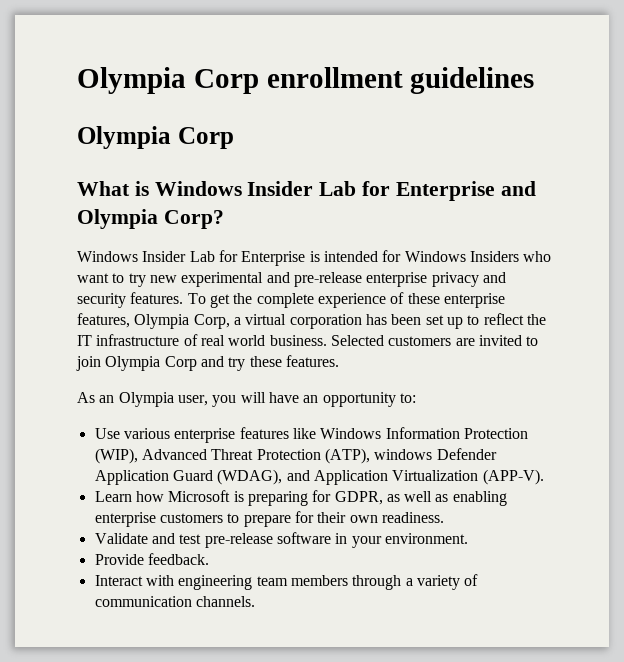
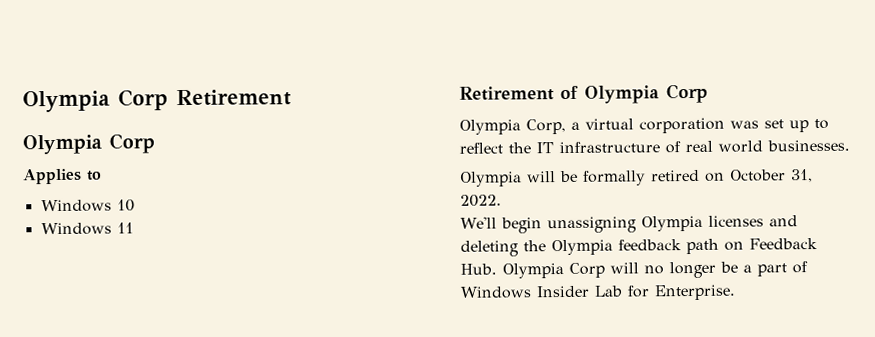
- Olympia Corp enrollment guidelines
+ Olympia Corp Retirement
  Olympia Corp
- What is Windows Insider Lab for Enterprise and Olympia Corp?
- Windows Insider Lab for Enterprise is intended for Windows Insiders who want to try new experimental and pre-release enterprise privacy and security features. To get the complete experience of these enterprise features, Olympia Corp, a virtual corporation has been set up to reflect the IT infrastructure of real world business. Selected customers are invited to join Olympia Corp and try these features.
- As an Olympia user, you will have an opportunity to:
- Use various enterprise features like Windows Information Protection (WIP), Advanced Threat Protection (ATP), windows Defender Application Guard (WDAG), and Application Virtualization (APP-V).
- Learn how Microsoft is preparing for GDPR, as well as enabling enterprise customers to prepare for their own readiness.
- Validate and test pre-release software in your environment.
- Provide feedback.
- Interact with engineering team members through a variety of communication channels.
+ Applies to
+ Windows 10
+ Windows 11
+ Retirement of Olympia Corp
+ Olympia Corp, a virtual corporation was set up to reflect the IT infrastructure of real world businesses.
+ Olympia will be formally retired on October 31, 2022.
+ We'll begin unassigning Olympia licenses and deleting the Olympia feedback path on Feedback Hub. Olympia Corp will no longer be a part of Windows Insider Lab for Enterprise.

